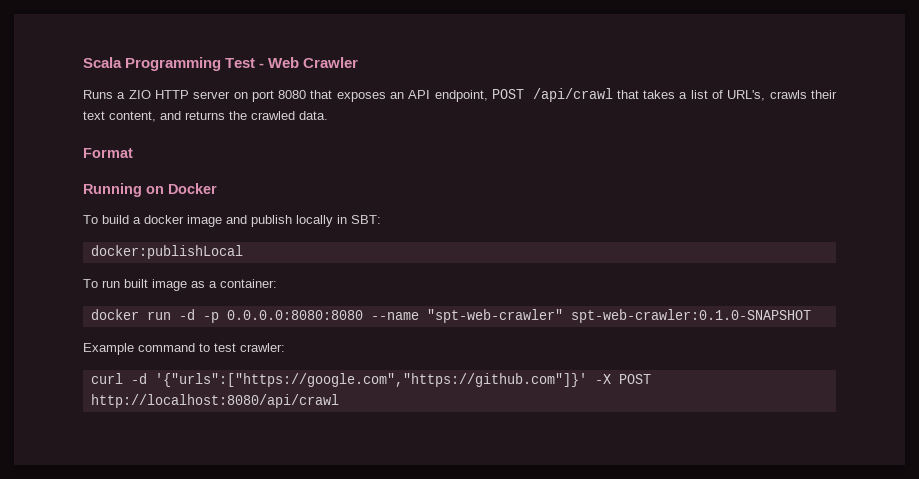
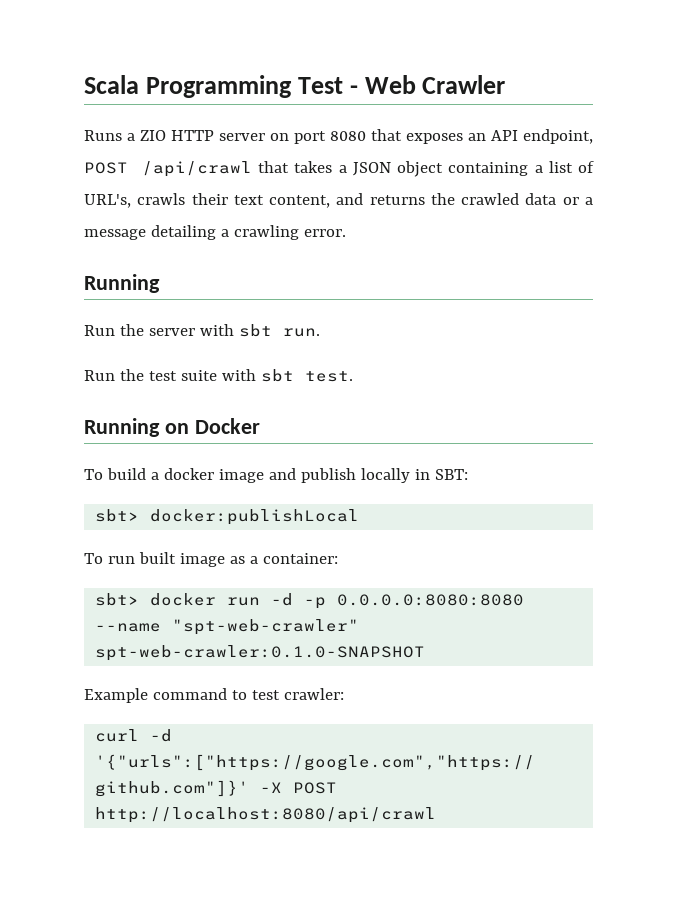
- Runs a ZIO HTTP server on port 8080 that exposes an API endpoint, POST /api/crawl that takes a list of URL's, crawls their text content, and returns the crawled data.
- Format
+ Runs a ZIO HTTP server on port 8080 that exposes an API endpoint, POST /api/crawl that takes a JSON object containing a list of URL's, crawls their text content, and returns the crawled data or a message detailing a crawling error.
+ Running
+ Run the server with sbt run.
+ Run the test suite with sbt test.
- docker:publishLocal
+ sbt> docker:publishLocal
- docker run -d -p 0.0.0.0:8080:8080 --name "spt-web-crawler" spt-web-crawler:0.1.0-SNAPSHOT
+ sbt> docker run -d -p 0.0.0.0:8080:8080 --name "spt-web-crawler" spt-web-crawler:0.1.0-SNAPSHOT

